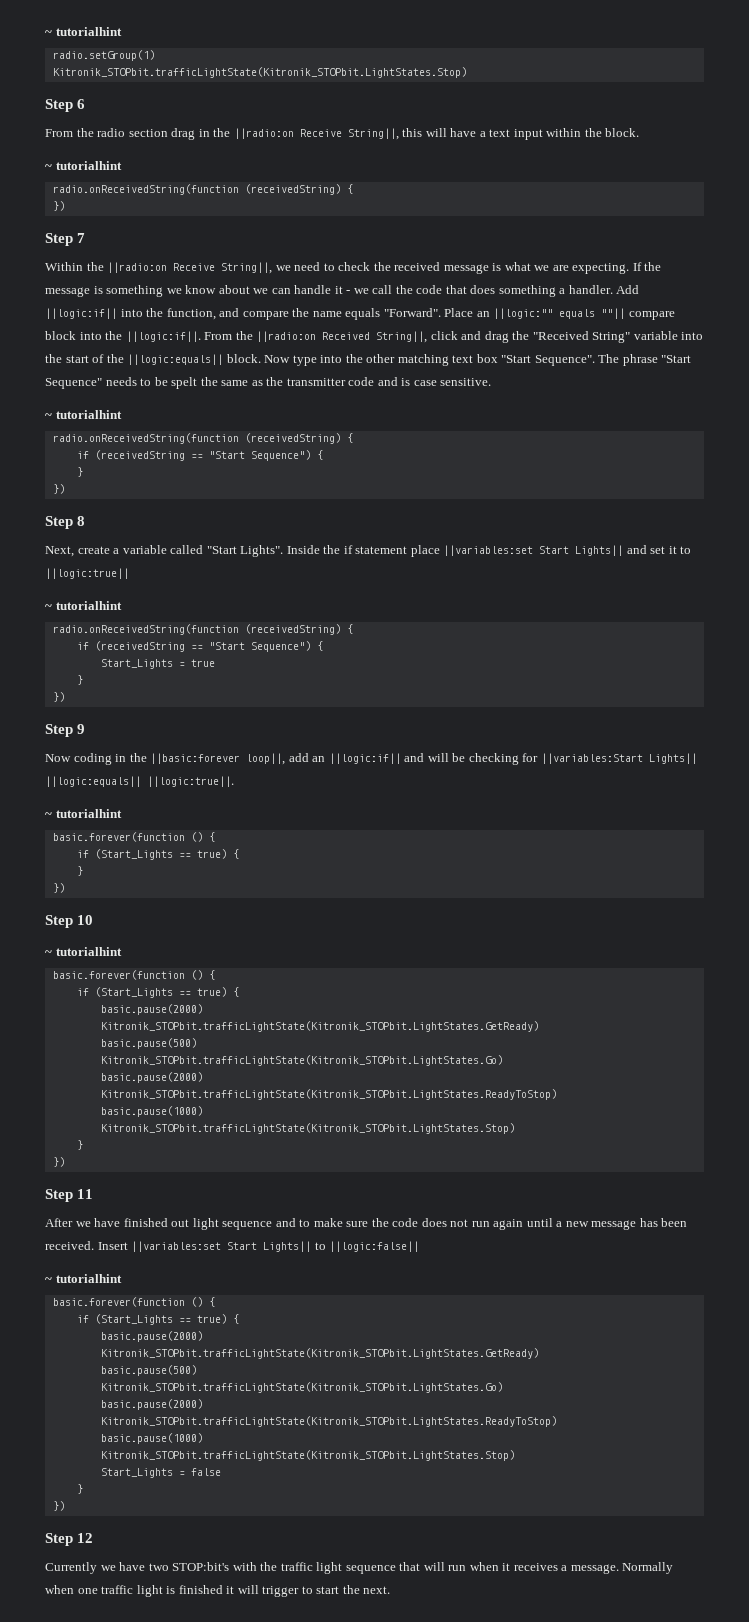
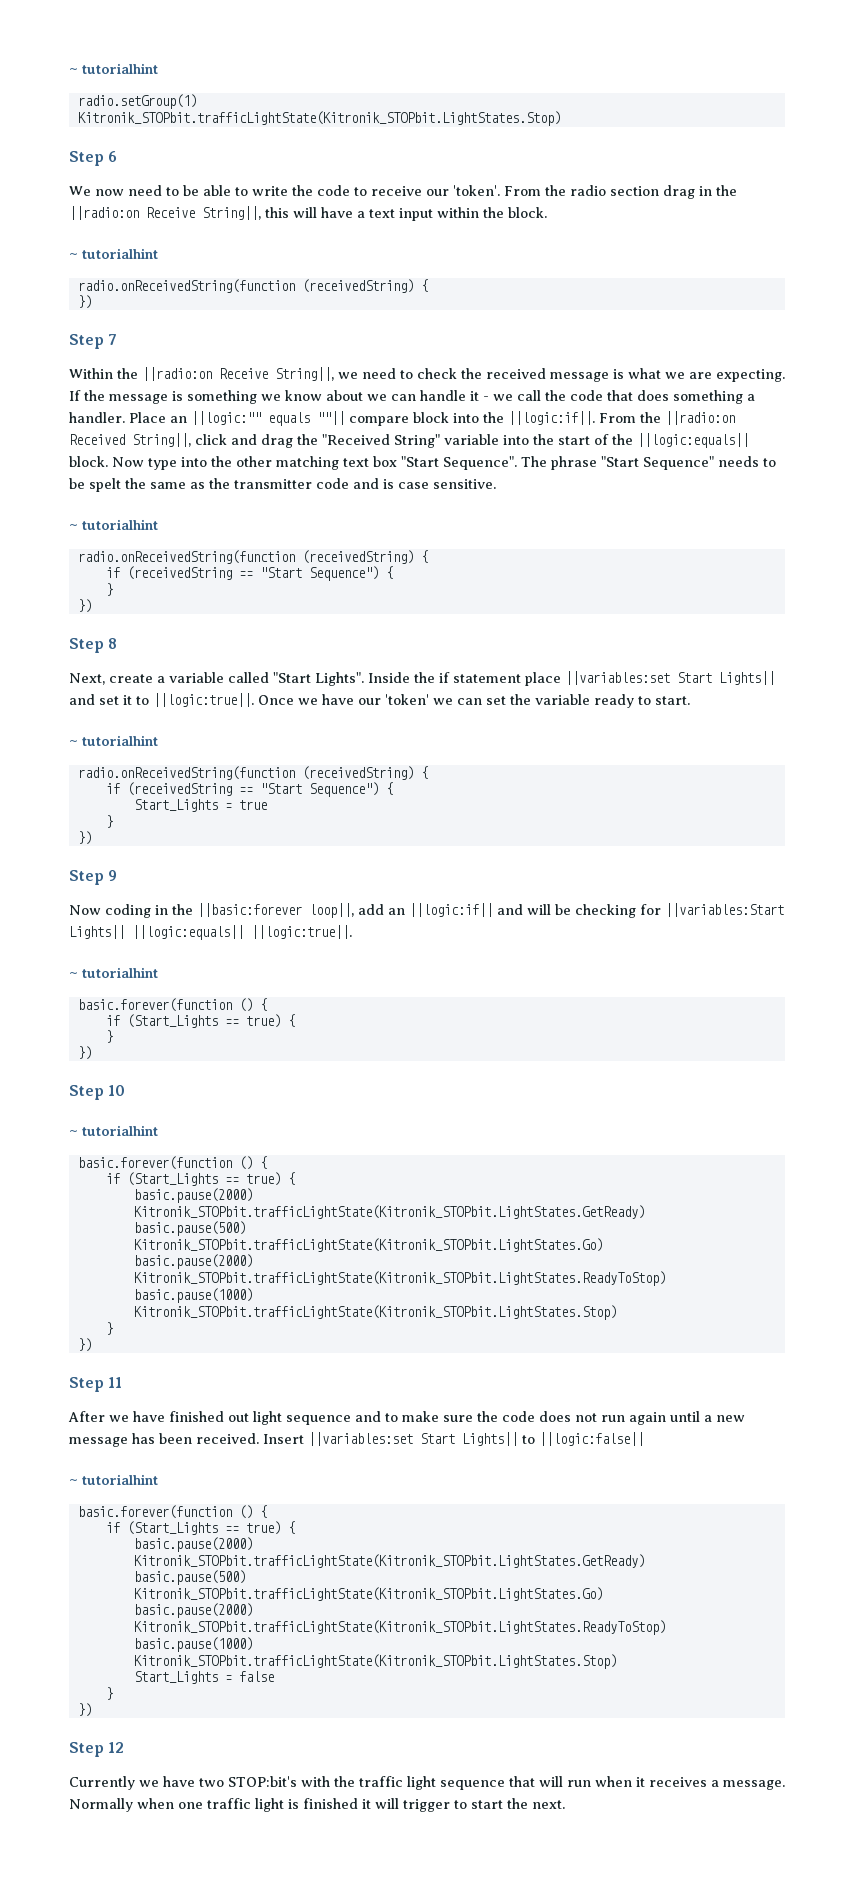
+ We now need to be able to write the code to receive our 'token'.
- Add ||logic:if|| into the function, and compare the name equals "Forward".
- Inside the if statement place ||variables:set Start Lights|| and set it to ||logic:true||
+ Inside the if statement place ||variables:set Start Lights|| and set it to ||logic:true||. Once we have our 'token' we can set the variable ready to start.

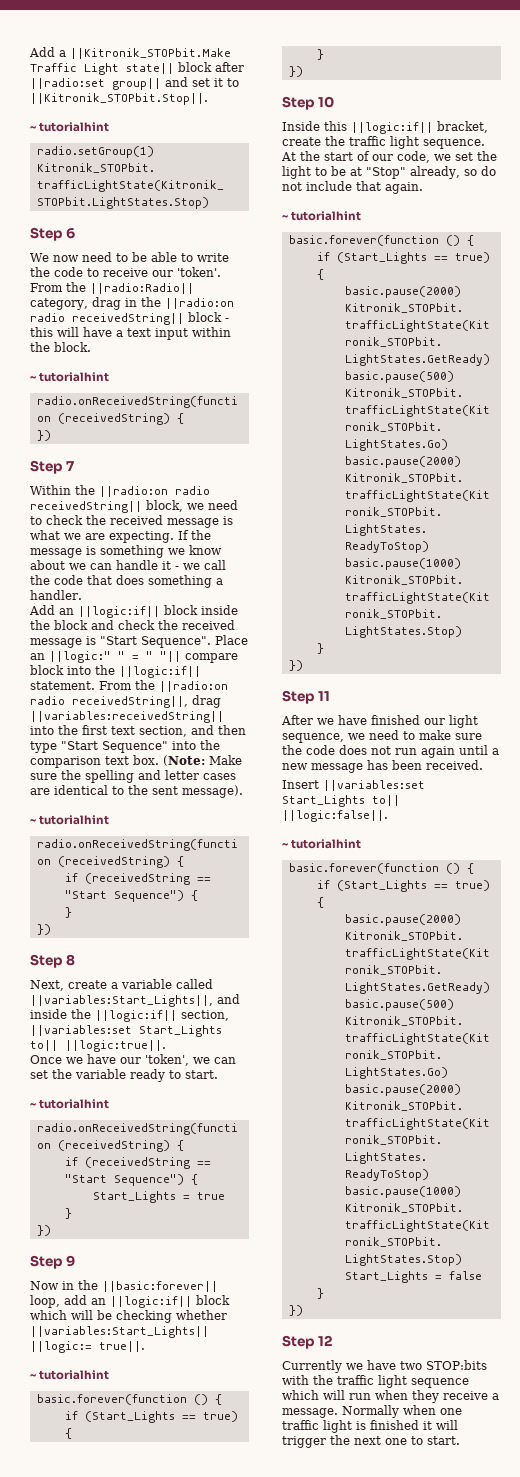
+ Add a ||Kitronik_STOPbit.Make Traffic Light state|| block after ||radio:set group|| and set it to ||Kitronik_STOPbit.Stop||.
- From the radio section drag in the ||radio:on Receive String||, this will have a text input within the block.
+ From the ||radio:Radio|| category, drag in the ||radio:on radio receivedString|| block - this will have a text input within the block.
- Within the ||radio:on Receive String||, we need to check the received message is what we are expecting.
+ Within the ||radio:on radio receivedString|| block, we need to check the received message is what we are expecting.
- If the message is something we know about we can handle it - we call the code that does something a handler. Place an ||logic:"" equals ""|| compare block into the ||logic:if||.
+ If the message is something we know about we can handle it - we call the code that does something a handler.
+ Add an ||logic:if|| block inside the block and check the received message is "Start Sequence". Place an ||logic:" " = " "|| compare block into the ||logic:if|| statement.
- From the ||radio:on Received String||, click and drag the "Received String" variable into the start of the ||logic:equals|| block. Now type into the other matching text box "Start Sequence". The phrase "Start Sequence" needs to be spelt the same as the transmitter code and is case sensitive.
+ From the ||radio:on radio receivedString||, drag ||variables:receivedString|| into the first text section, and then type "Start Sequence" into the comparison text box. (Note: Make sure the spelling and letter cases are identical to the sent message).
- Next, create a variable called "Start Lights". Inside the if statement place ||variables:set Start Lights|| and set it to ||logic:true||. Once we have our 'token' we can set the variable ready to start.
+ Next, create a variable called ||variables:Start_Lights||, and inside the ||logic:if|| section, ||variables:set Start_Lights to|| ||logic:true||.
+ Once we have our 'token', we can set the variable ready to start.
- Now coding in the ||basic:forever loop||, add an ||logic:if|| and will be checking for ||variables:Start Lights|| ||logic:equals|| ||logic:true||.
+ Now in the ||basic:forever|| loop, add an ||logic:if|| block which will be checking whether ||variables:Start_Lights|| ||logic:= true||.
+ Inside this ||logic:if|| bracket, create the traffic light sequence. At the start of our code, we set the light to be at "Stop" already, so do not include that again.
- After we have finished out light sequence and to make sure the code does not run again until a new message has been received. Insert ||variables:set Start Lights|| to ||logic:false||
+ After we have finished our light sequence, we need to make sure the code does not run again until a new message has been received.
+ Insert ||variables:set Start_Lights to|| ||logic:false||.
- Currently we have two STOP:bit's with the traffic light sequence that will run when it receives a message.
+ Currently we have two STOP:bits with the traffic light sequence which will run when they receive a message.
- Normally when one traffic light is finished it will trigger to start the next.
+ Normally when one traffic light is finished it will trigger the next one to start.

